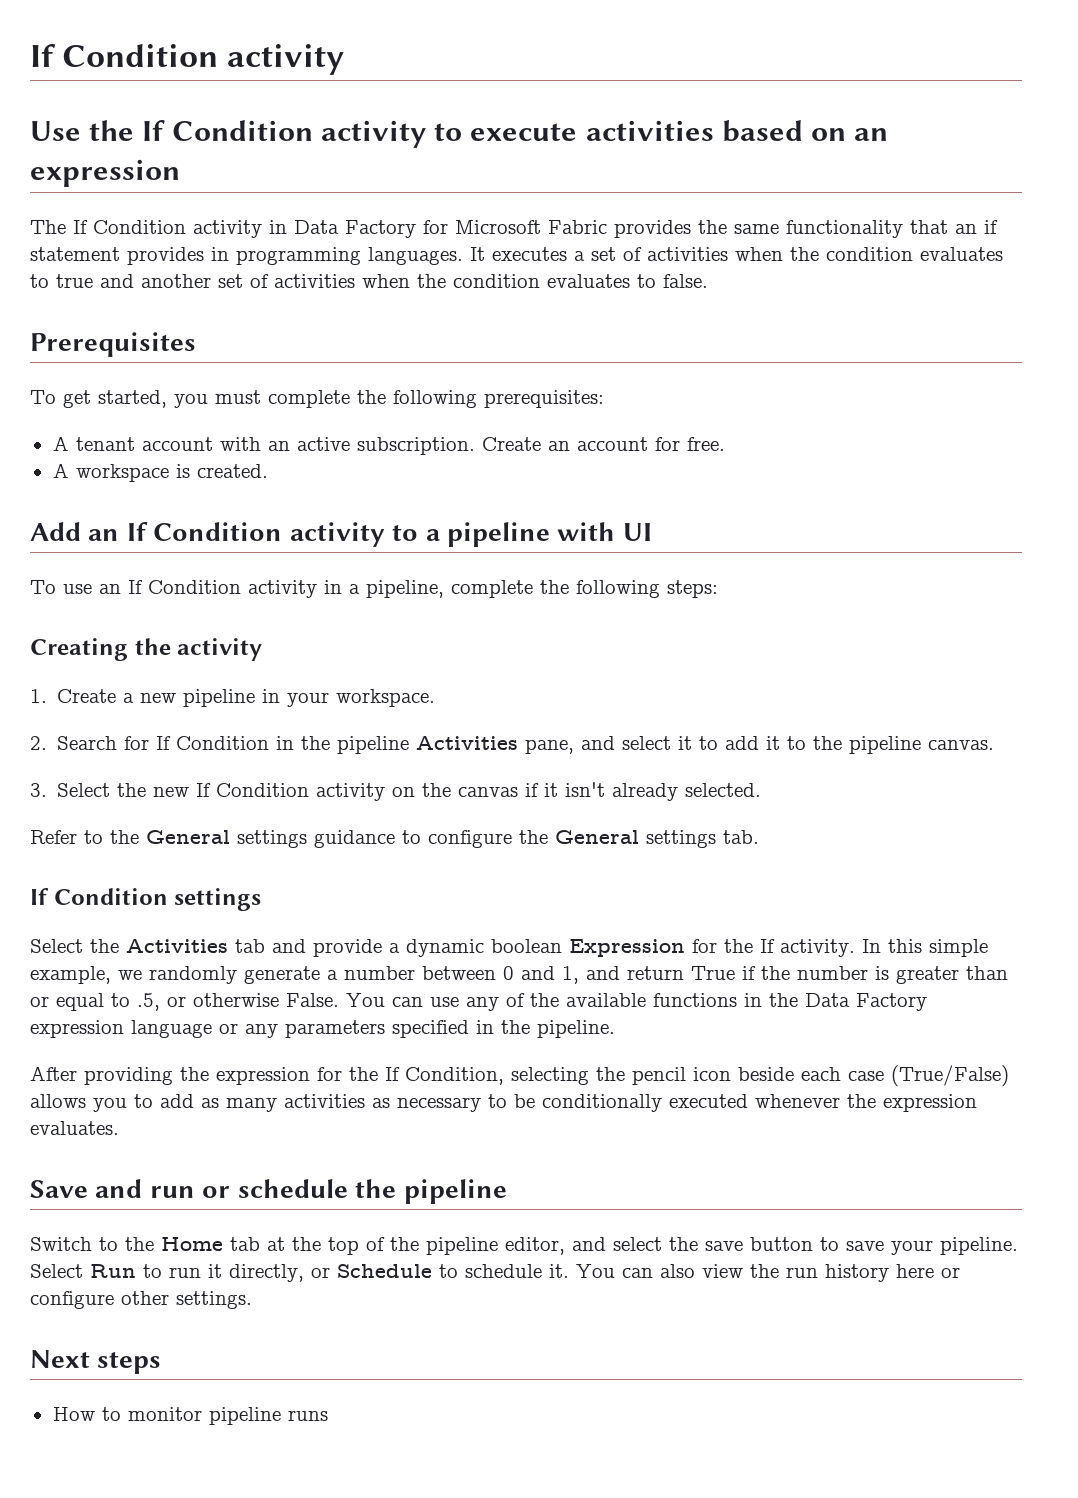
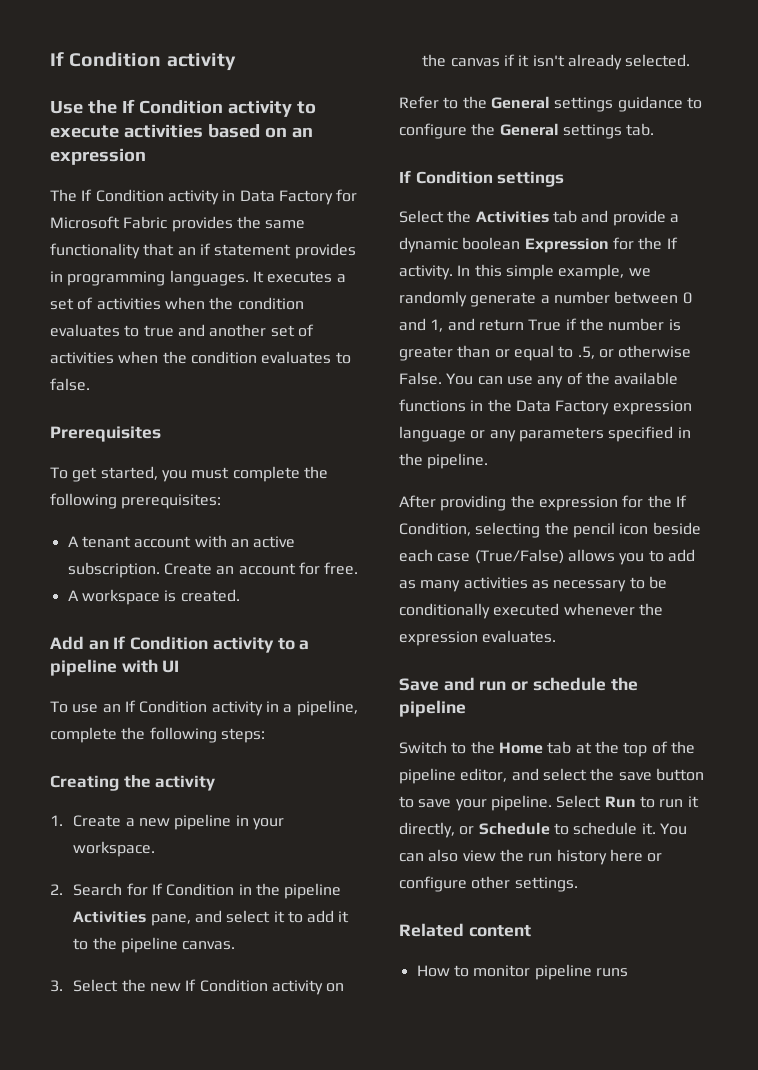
- Next steps
+ Related content

